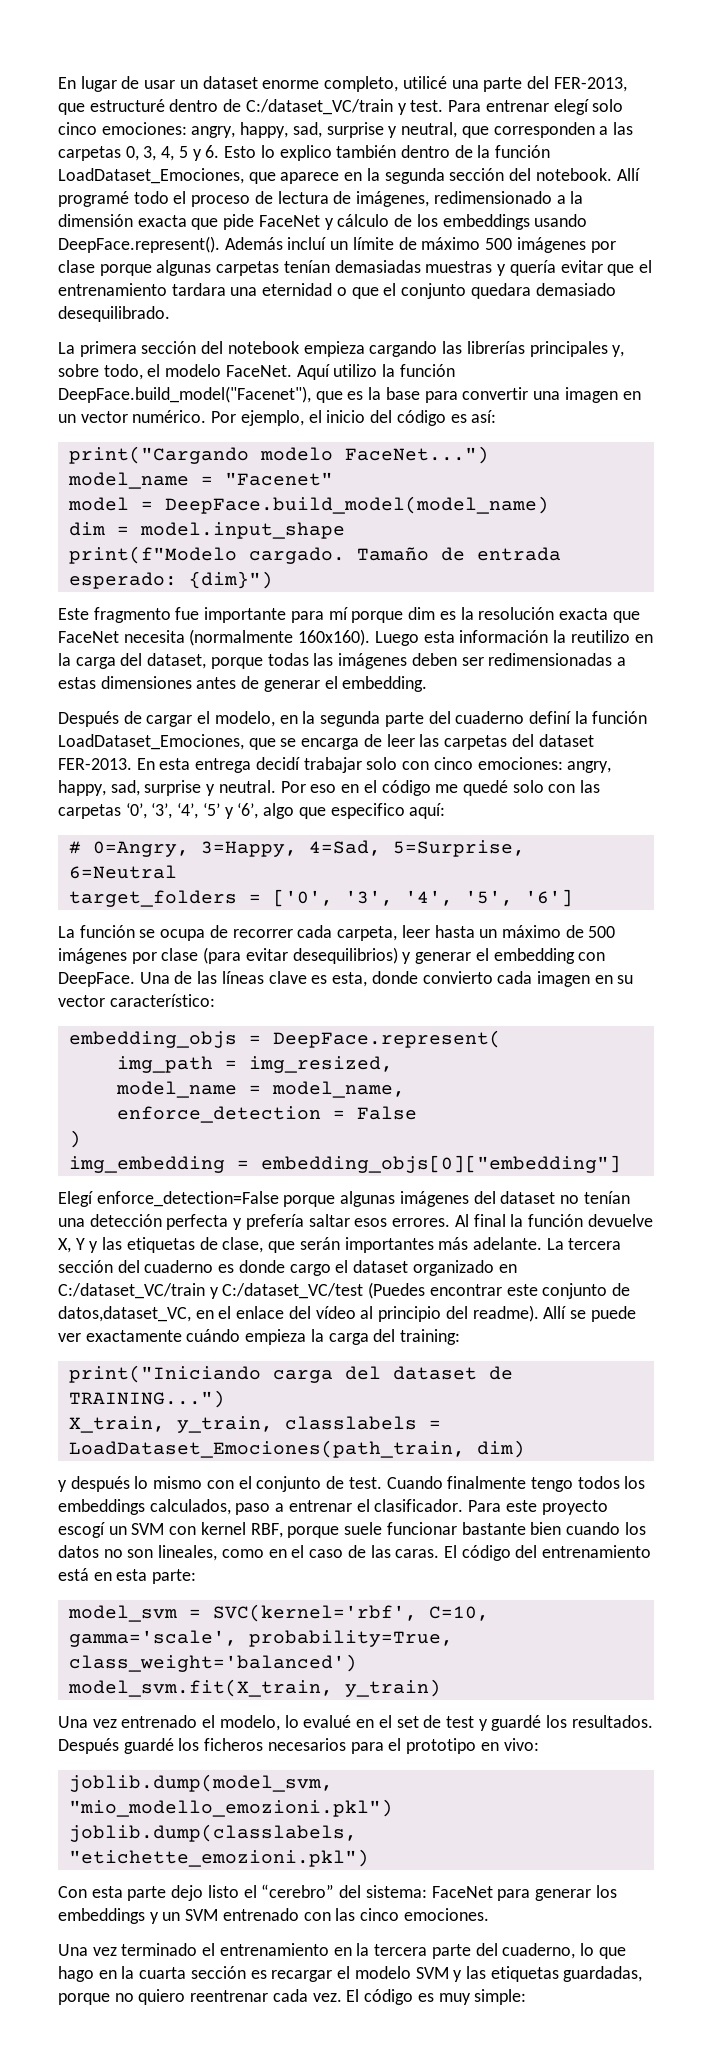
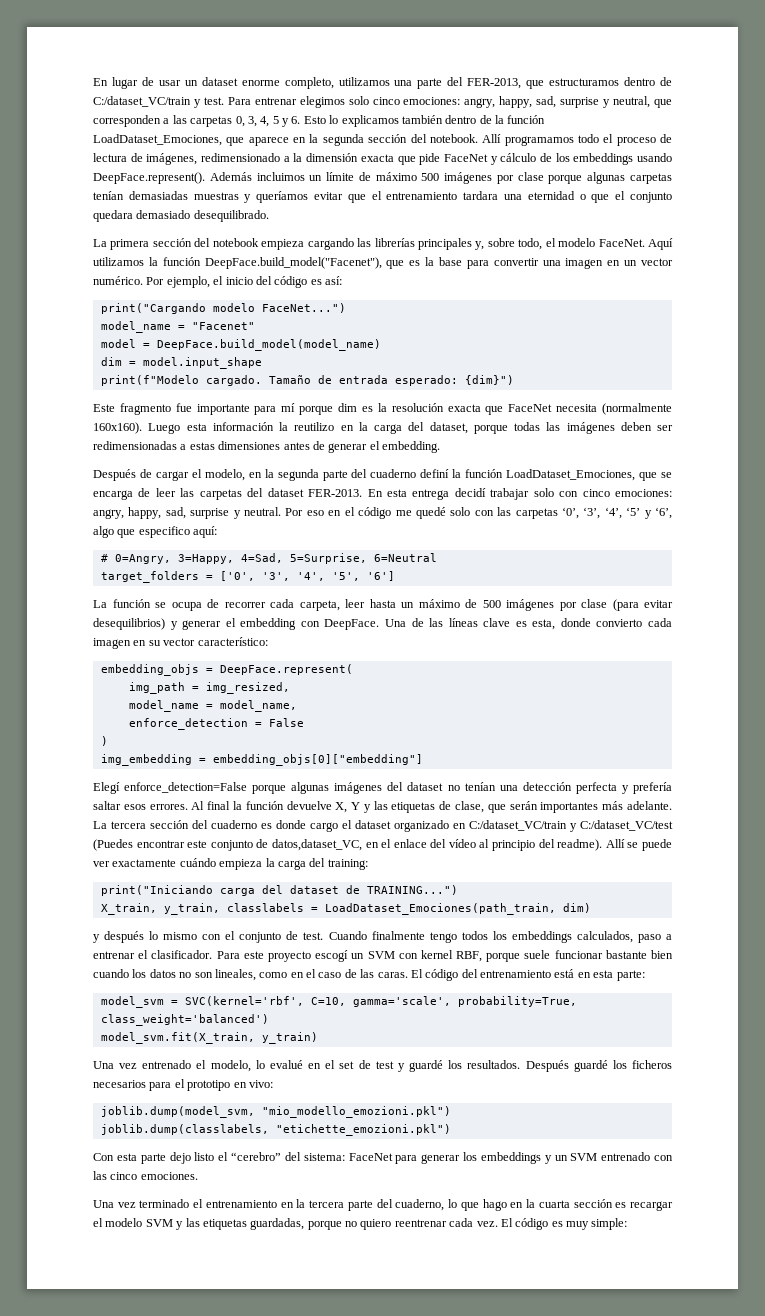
- En lugar de usar un dataset enorme completo, utilicé una parte del FER-2013, que estructuré dentro de C:/dataset_VC/train y test.
+ En lugar de usar un dataset enorme completo, utilizamos una parte del FER-2013, que estructuramos dentro de C:/dataset_VC/train y test.
- Para entrenar elegí solo cinco emociones: angry, happy, sad, surprise y neutral, que corresponden a las carpetas 0, 3, 4, 5 y 6. Esto lo explico también dentro de la función LoadDataset_Emociones, que aparece en la segunda sección del notebook.
+ Para entrenar elegimos solo cinco emociones: angry, happy, sad, surprise y neutral, que corresponden a las carpetas 0, 3, 4, 5 y 6. Esto lo explicamos también dentro de la función LoadDataset_Emociones, que aparece en la segunda sección del notebook.
- Allí programé todo el proceso de lectura de imágenes, redimensionado a la dimensión exacta que pide FaceNet y cálculo de los embeddings usando DeepFace.represent(). Además incluí un límite de máximo 500 imágenes por clase porque algunas carpetas tenían demasiadas muestras y quería evitar que el entrenamiento tardara una eternidad o que el conjunto quedara demasiado desequilibrado.
+ Allí programamos todo el proceso de lectura de imágenes, redimensionado a la dimensión exacta que pide FaceNet y cálculo de los embeddings usando DeepFace.represent(). Además incluimos un límite de máximo 500 imágenes por clase porque algunas carpetas tenían demasiadas muestras y queríamos evitar que el entrenamiento tardara una eternidad o que el conjunto quedara demasiado desequilibrado.
- Aquí utilizo la función DeepFace.build_model("Facenet"), que es la base para convertir una imagen en un vector numérico.
+ Aquí utilizamos la función DeepFace.build_model("Facenet"), que es la base para convertir una imagen en un vector numérico.

